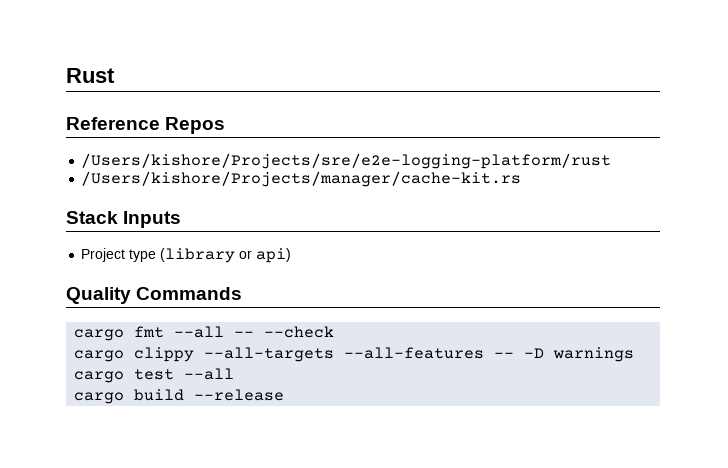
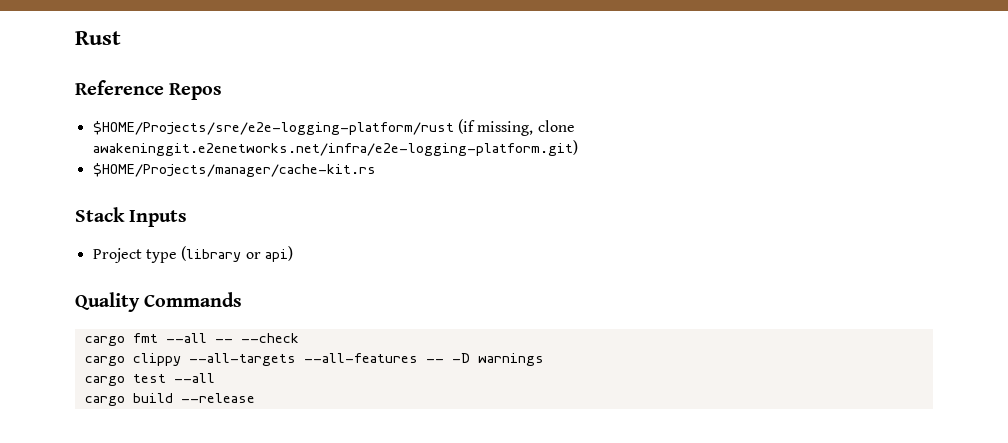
- /Users/kishore/Projects/sre/e2e-logging-platform/rust
- /Users/kishore/Projects/manager/cache-kit.rs
+ $HOME/Projects/sre/e2e-logging-platform/rust (if missing, clone awakeninggit.e2enetworks.net/infra/e2e-logging-platform.git)
+ $HOME/Projects/manager/cache-kit.rs

